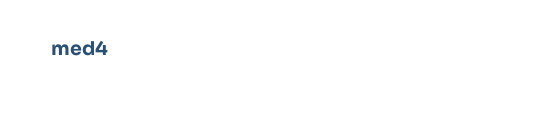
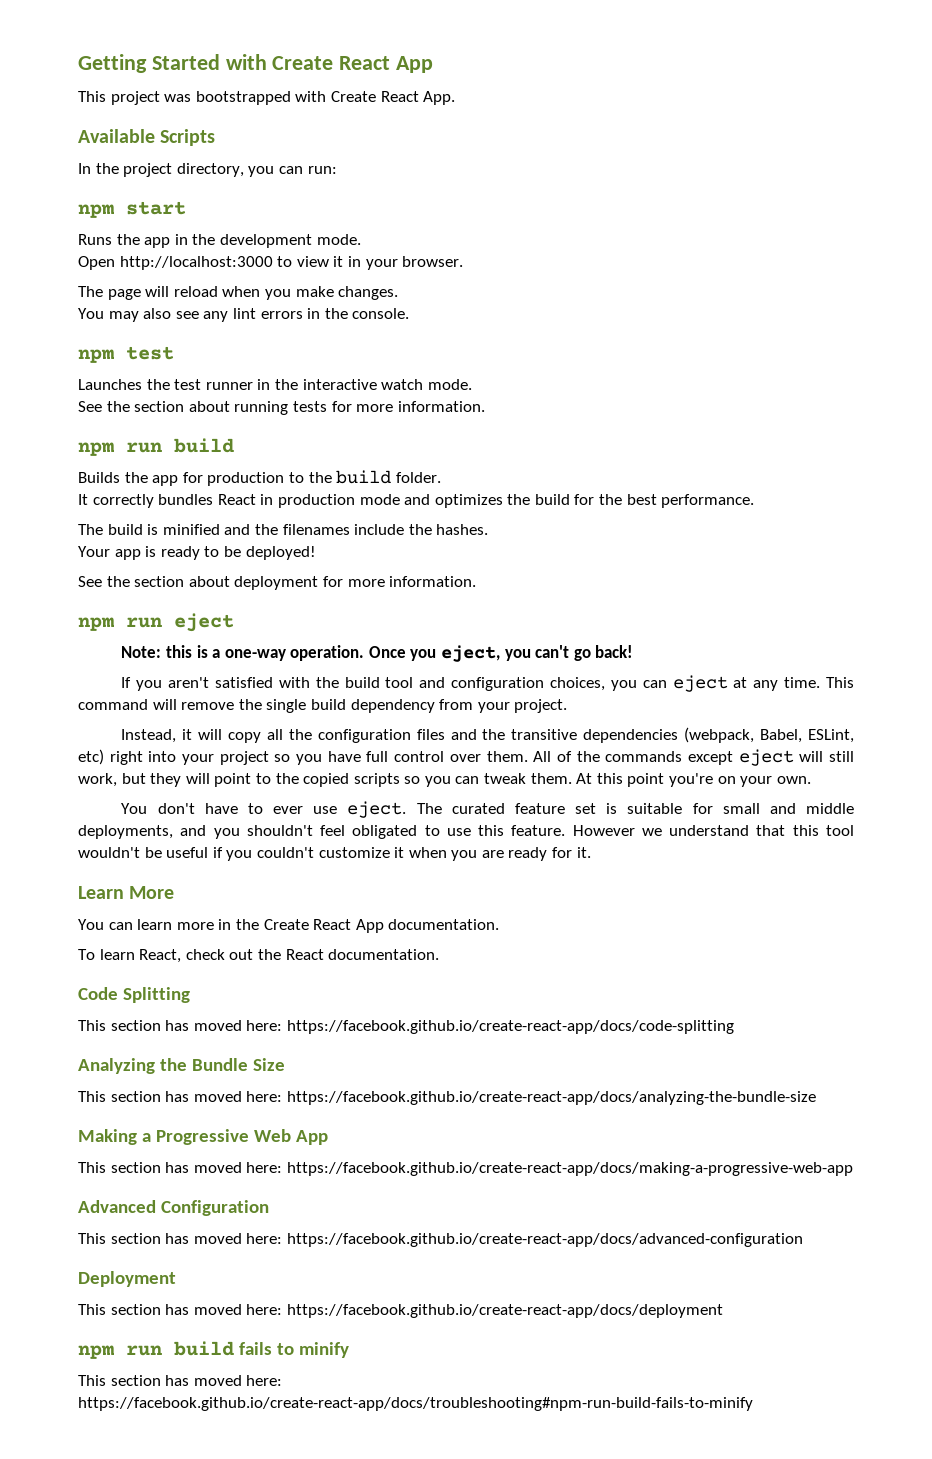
- med4
+ Getting Started with Create React App
+ This project was bootstrapped with Create React App.
+ Available Scripts
+ In the project directory, you can run:
+ npm start
+ Runs the app in the development mode.
+ Open http://localhost:3000 to view it in your browser.
+ The page will reload when you make changes.
+ You may also see any lint errors in the console.
+ npm test
+ Launches the test runner in the interactive watch mode.
+ See the section about running tests for more information.
+ npm run build
+ Builds the app for production to the build folder.
+ It correctly bundles React in production mode and optimizes the build for the best performance.
+ The build is minified and the filenames include the hashes.
+ Your app is ready to be deployed!
+ See the section about deployment for more information.
+ npm run eject
+ Note: this is a one-way operation. Once you eject, you can't go back!
+ If you aren't satisfied with the build tool and configuration choices, you can eject at any time. This command will remove the single build dependency from your project.
+ Instead, it will copy all the configuration files and the transitive dependencies (webpack, Babel, ESLint, etc) right into your project so you have full control over them. All of the commands except eject will still work, but they will point to the copied scripts so you can tweak them. At this point you're on your own.
+ You don't have to ever use eject. The curated feature set is suitable for small and middle deployments, and you shouldn't feel obligated to use this feature. However we understand that this tool wouldn't be useful if you couldn't customize it when you are ready for it.
+ Learn More
+ You can learn more in the Create React App documentation.
+ To learn React, check out the React documentation.
+ Code Splitting
+ This section has moved here: https://facebook.github.io/create-react-app/docs/code-splitting
+ Analyzing the Bundle Size
+ This section has moved here: https://facebook.github.io/create-react-app/docs/analyzing-the-bundle-size
+ Making a Progressive Web App
+ This section has moved here: https://facebook.github.io/create-react-app/docs/making-a-progressive-web-app
+ Advanced Configuration
+ This section has moved here: https://facebook.github.io/create-react-app/docs/advanced-configuration
+ Deployment
+ This section has moved here: https://facebook.github.io/create-react-app/docs/deployment
+ npm run build fails to minify
+ This section has moved here: https://facebook.github.io/create-react-app/docs/troubleshooting#npm-run-build-fails-to-minify

